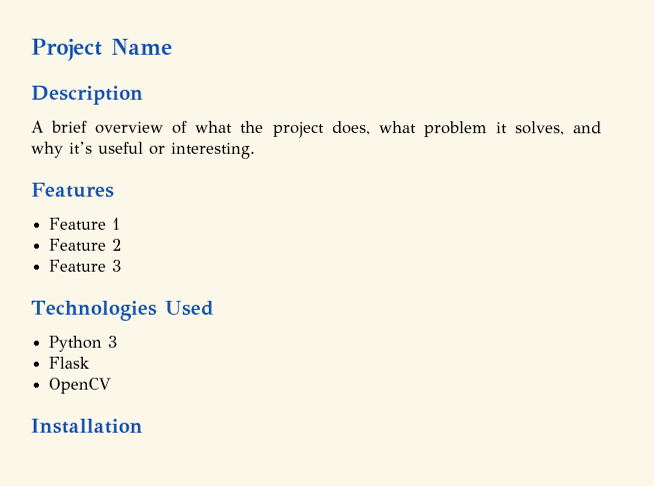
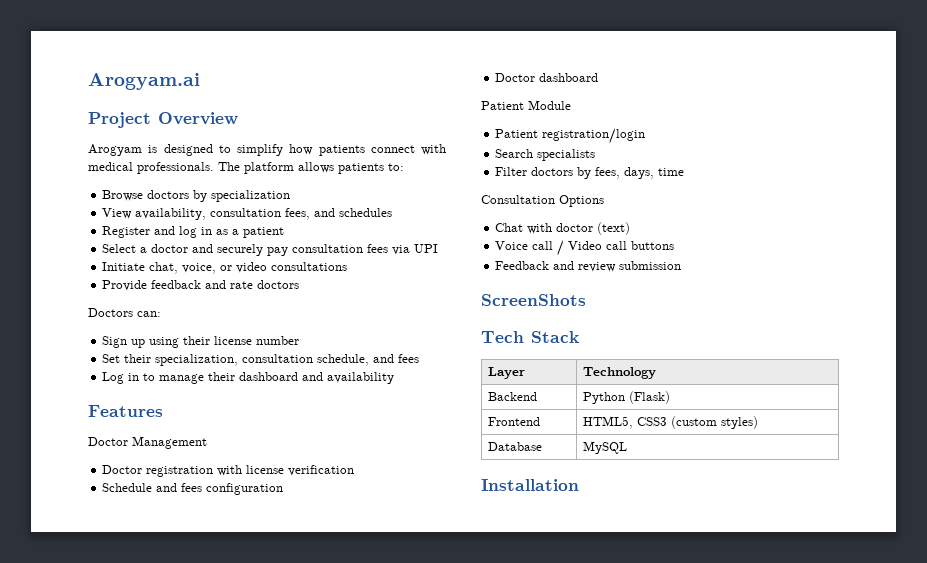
- Project Name
- Description
- A brief overview of what the project does, what problem it solves, and why it’s useful or interesting.
+ Arogyam.ai
+ Project Overview
+ Arogyam is designed to simplify how patients connect with medical professionals. The platform allows patients to:
+ Browse doctors by specialization
+ View availability, consultation fees, and schedules
+ Register and log in as a patient
+ Select a doctor and securely pay consultation fees via UPI
+ Initiate chat, voice, or video consultations
+ Provide feedback and rate doctors
+ Doctors can:
+ Sign up using their license number
+ Set their specialization, consultation schedule, and fees
+ Log in to manage their dashboard and availability
  Features
- Feature 1
- Feature 2
- Feature 3
- Technologies Used
- Python 3
- Flask
- OpenCV
+ Doctor Management
+ Doctor registration with license verification
+ Schedule and fees configuration
+ Doctor dashboard
+ Patient Module
+ Patient registration/login
+ Search specialists
+ Filter doctors by fees, days, time
+ Consultation Options
+ Chat with doctor (text)
+ Voice call / Video call buttons
+ Feedback and review submission
+ ScreenShots
+ Tech Stack
+ Layer | Technology
+ Backend | Python (Flask)
+ Frontend | HTML5, CSS3 (custom styles)
+ Database | MySQL

